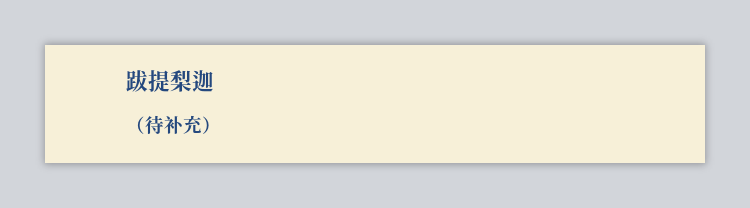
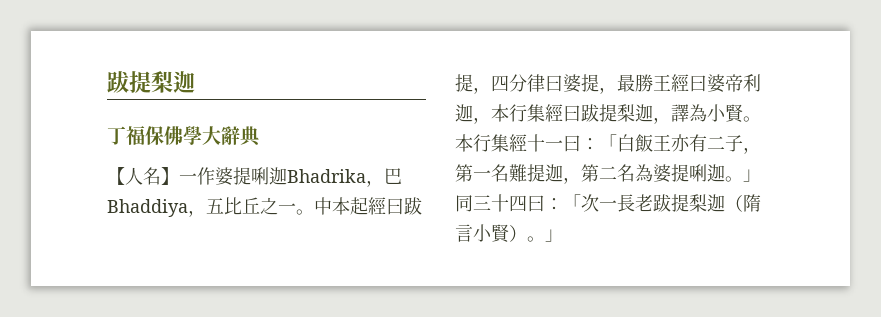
- （待补充）
+ 丁福保佛學大辭典
+ 【人名】一作婆提唎迦Bhadrika，巴Bhaddiya，五比丘之一。中本起經曰跋提，四分律曰婆提，最勝王經曰婆帝利迦，本行集經曰跋提梨迦，譯為小賢。本行集經十一曰：「白飯王亦有二子，第一名難提迦，第二名為婆提唎迦。」同三十四曰：「次一長老跋提梨迦（隋言小賢）。」

